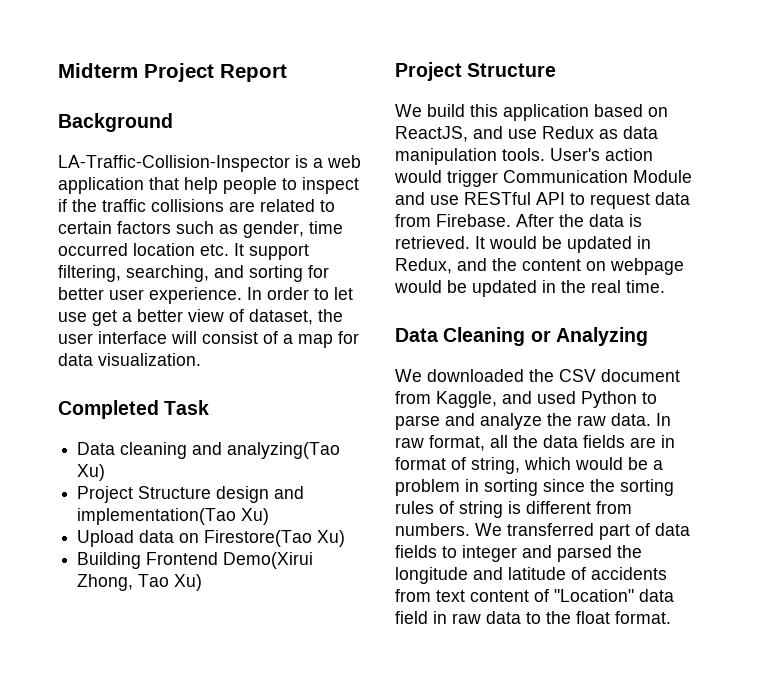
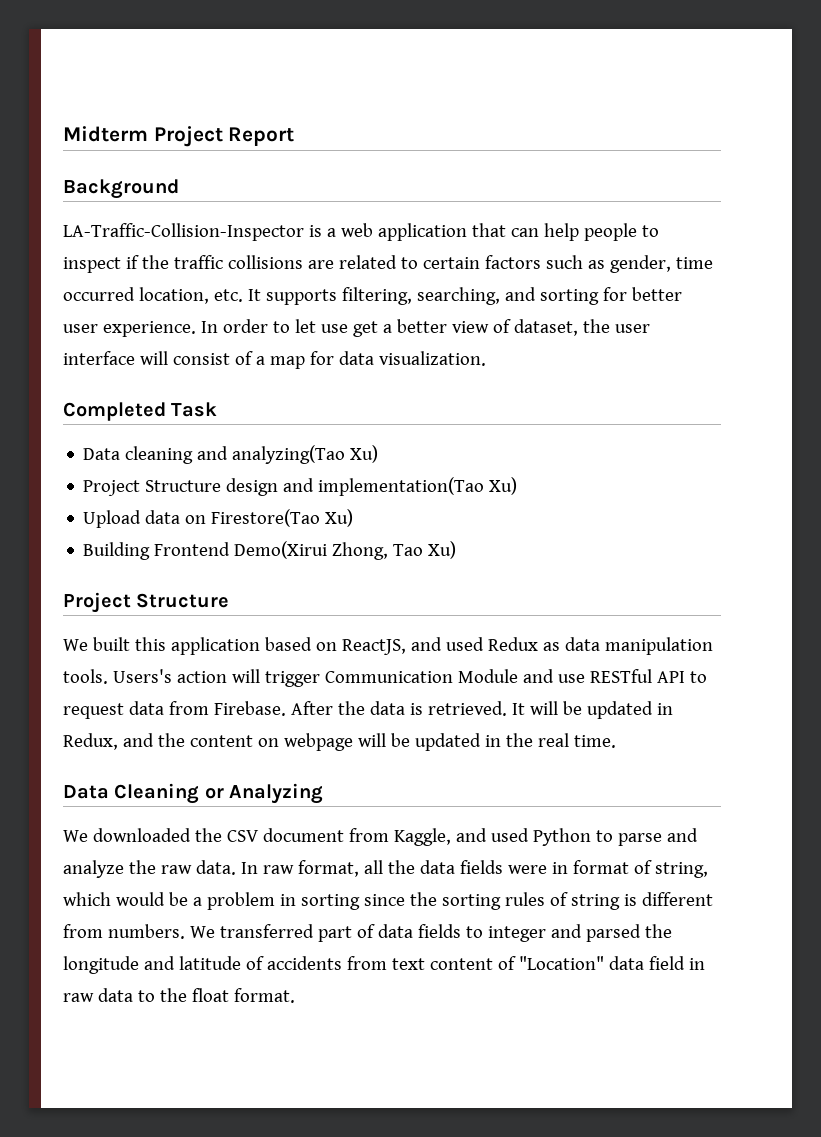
- LA-Traffic-Collision-Inspector is a web application that help people to inspect if the traffic collisions are related to certain factors such as gender, time occurred location etc. It support filtering, searching, and sorting for better user experience.
+ LA-Traffic-Collision-Inspector is a web application that can help people to inspect if the traffic collisions are related to certain factors such as gender, time occurred location, etc. It supports filtering, searching, and sorting for better user experience.
- We build this application based on ReactJS, and use Redux as data manipulation tools.
+ We built this application based on ReactJS, and used Redux as data manipulation tools.
- User's action would trigger Communication Module and use RESTful API to request data from Firebase.
+ Users's action will trigger Communication Module and use RESTful API to request data from Firebase.
- It would be updated in Redux, and the content on webpage would be updated in the real time.
+ It will be updated in Redux, and the content on webpage will be updated in the real time.
- In raw format, all the data fields are in format of string, which would be a problem in sorting since the sorting rules of string is different from numbers.
+ In raw format, all the data fields were in format of string, which would be a problem in sorting since the sorting rules of string is different from numbers.

